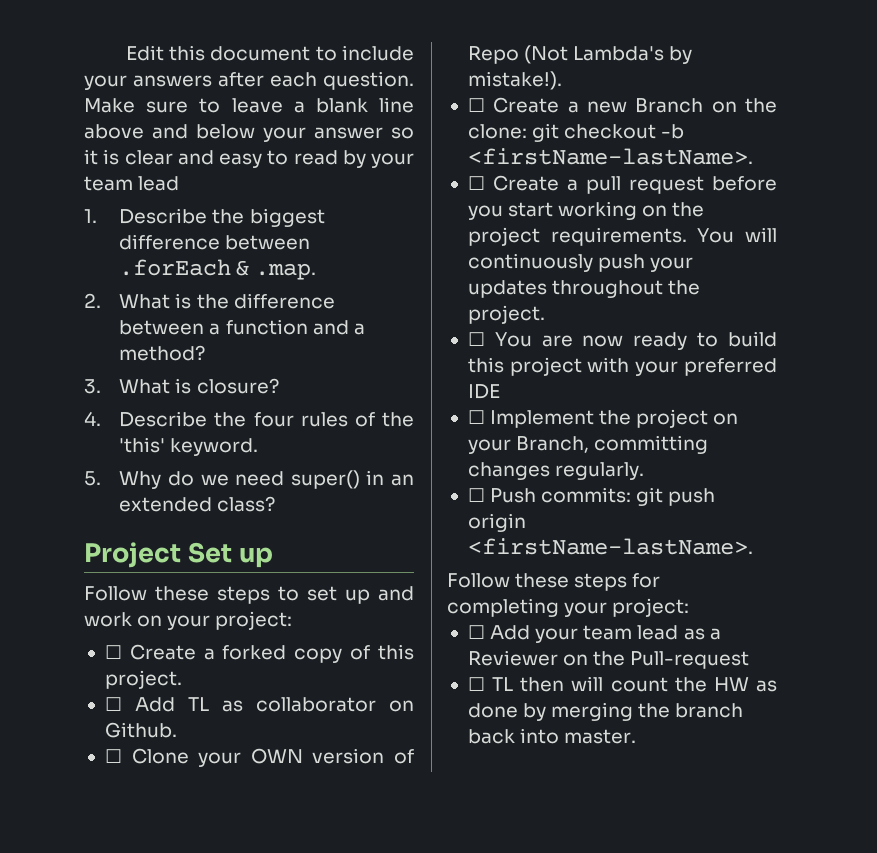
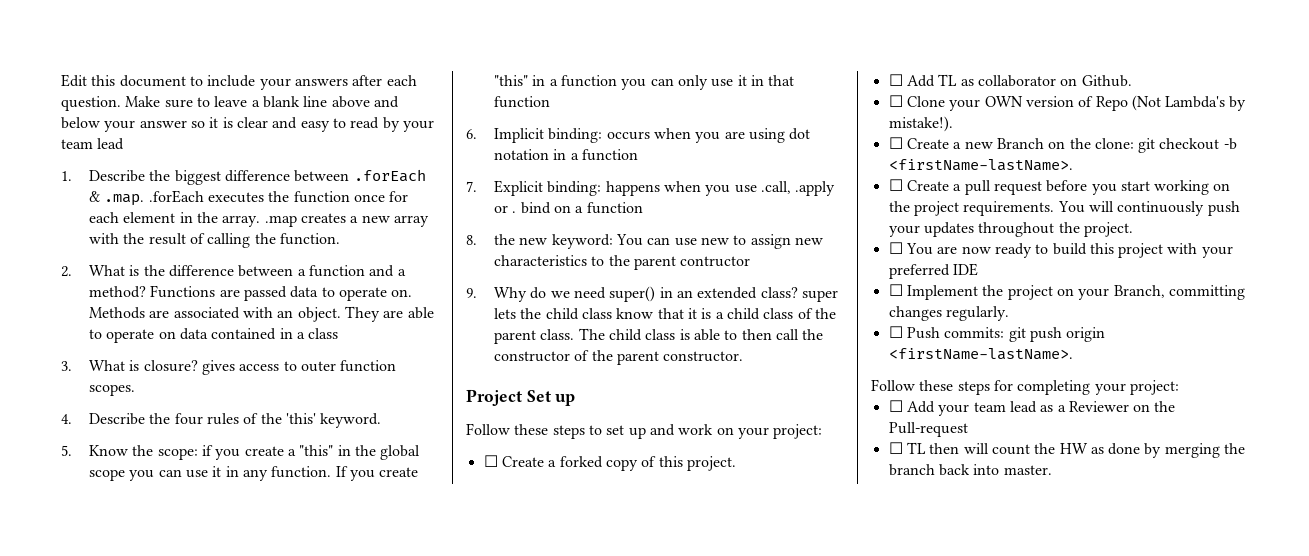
- 1. Describe the biggest difference between .forEach & .map.
+ 1. Describe the biggest difference between .forEach & .map. .forEach executes the function once for each element in the array. .map creates a new array with the result of calling the function.
- 2. What is the difference between a function and a method?
- 3. What is closure?
+ 2. What is the difference between a function and a method? Functions are passed data to operate on. Methods are associated with an object. They are able to operate on data contained in a class
+ 3. What is closure? gives access to outer function scopes.
- 5. Why do we need super() in an extended class?
+ 5. Know the scope: if you create a "this" in the global scope you can use it in any function. If you create "this" in a function you can only use it in that function
+ 6. Implicit binding: occurs when you are using dot notation in a function
+ 7. Explicit binding: happens when you use .call, .apply or . bind on a function
+ 8. the new keyword: You can use new to assign new characteristics to the parent contructor
+ 9. Why do we need super() in an extended class? super lets the child class know that it is a child class of the parent class. The child class is able to then call the constructor of the parent constructor.

